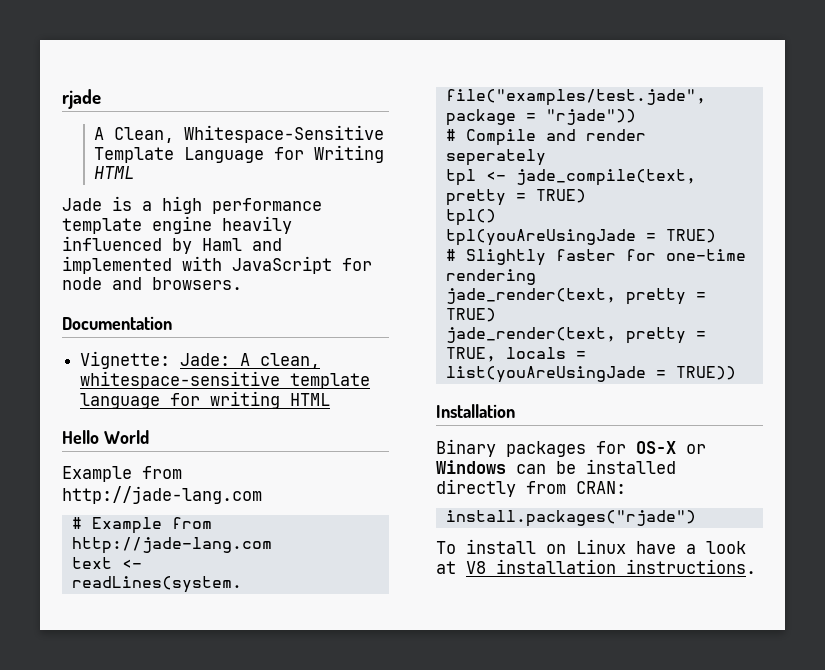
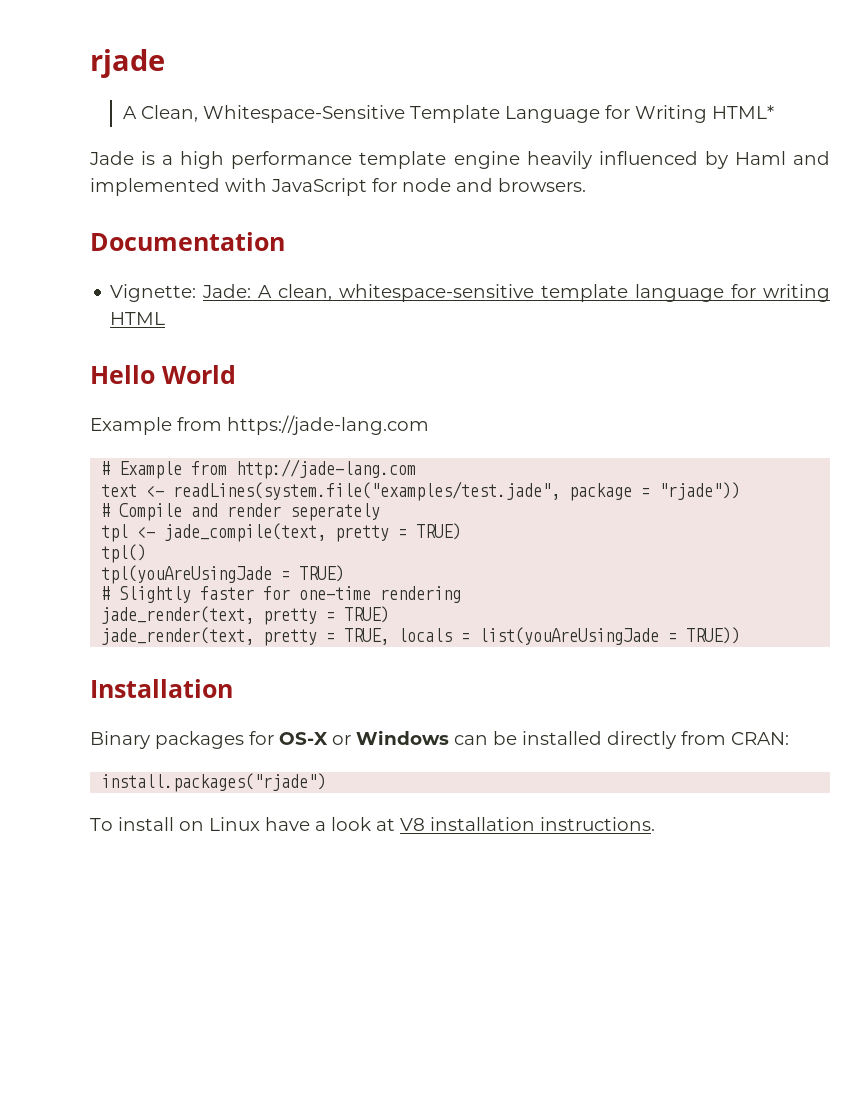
- A Clean, Whitespace-Sensitive Template Language for Writing HTML
+ A Clean, Whitespace-Sensitive Template Language for Writing HTML*
  Hello World
- Example from http://jade-lang.com
+ Example from https://jade-lang.com

